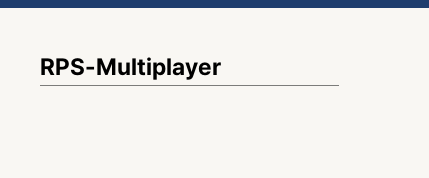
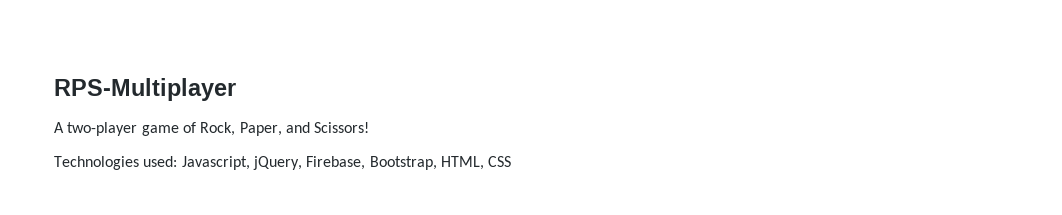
+ A two-player game of Rock, Paper, and Scissors!
+ Technologies used: Javascript, jQuery, Firebase, Bootstrap, HTML, CSS

